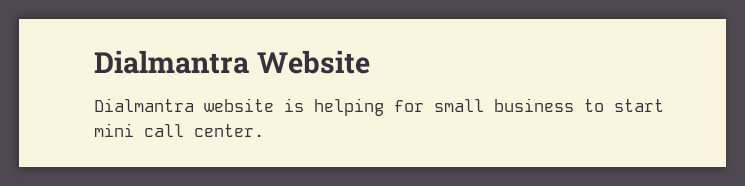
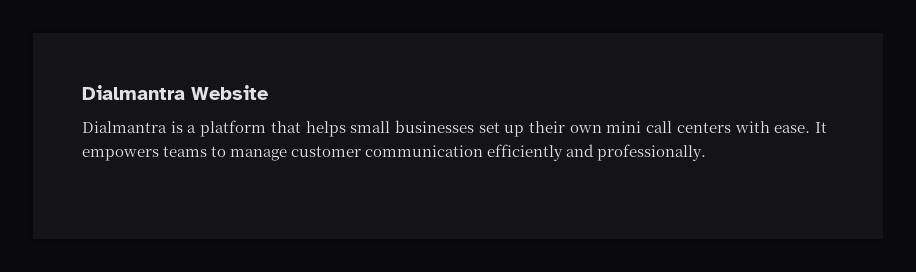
- Dialmantra website is helping for small business to start mini call center.
+ Dialmantra is a platform that helps small businesses set up their own mini call centers with ease. It empowers teams to manage customer communication efficiently and professionally.

